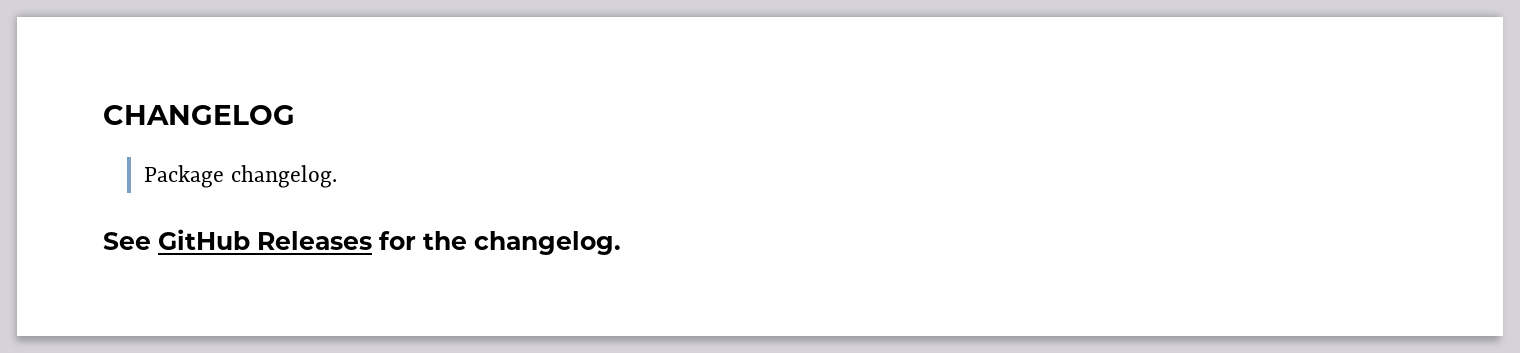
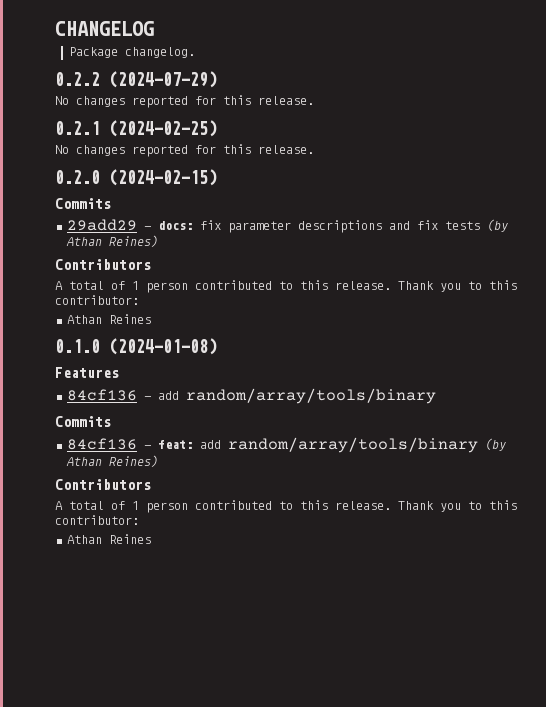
- See GitHub Releases for the changelog.
+ 0.2.2 (2024-07-29)
+ No changes reported for this release.
+ 0.2.1 (2024-02-25)
+ No changes reported for this release.
+ 0.2.0 (2024-02-15)
+ Commits
+ 29add29 - docs: fix parameter descriptions and fix tests (by Athan Reines)
+ Contributors
+ A total of 1 person contributed to this release. Thank you to this contributor:
+ Athan Reines
+ 0.1.0 (2024-01-08)
+ Features
+ 84cf136 - add random/array/tools/binary
+ Commits
+ 84cf136 - feat: add random/array/tools/binary (by Athan Reines)
+ Contributors
+ A total of 1 person contributed to this release. Thank you to this contributor:
+ Athan Reines

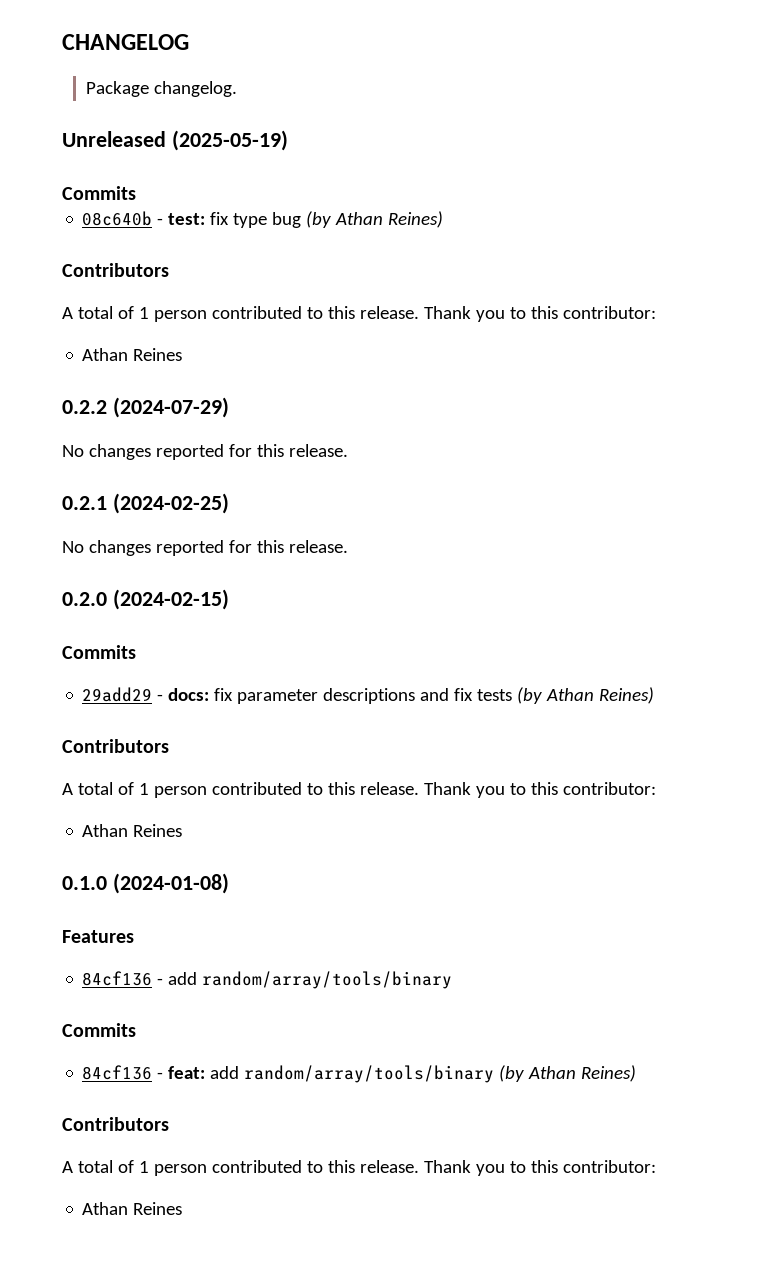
+ Unreleased (2025-05-19)
+ Commits
+ 08c640b - test: fix type bug (by Athan Reines)
+ Contributors
+ A total of 1 person contributed to this release. Thank you to this contributor:
+ Athan Reines

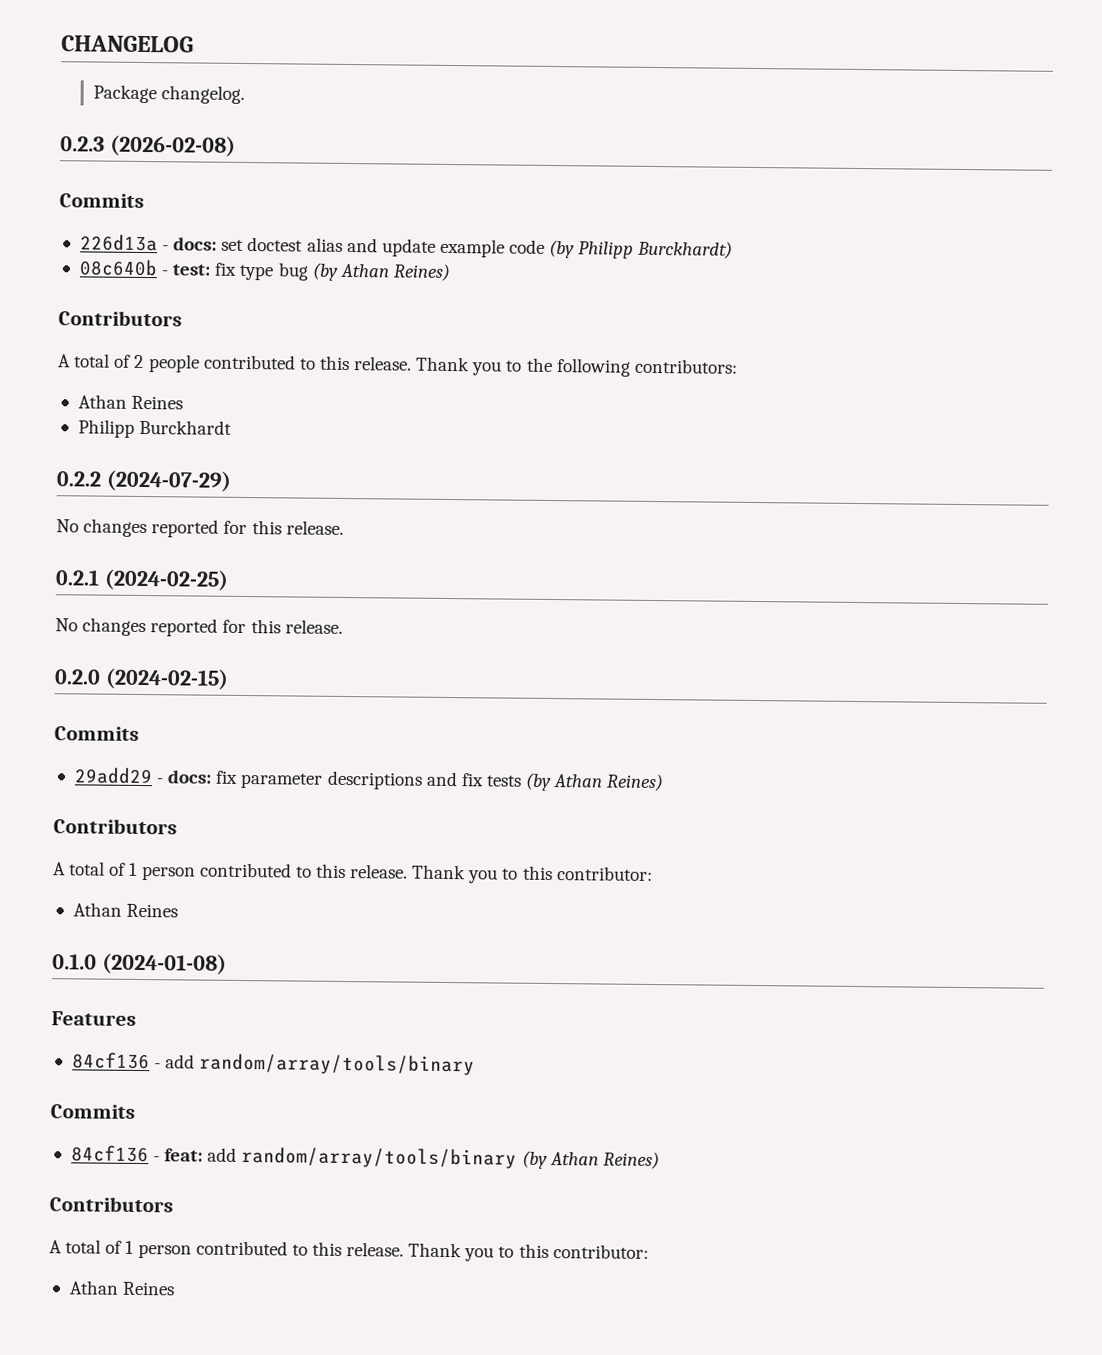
- Unreleased (2025-05-19)
+ 0.2.3 (2026-02-08)
  Commits
+ 226d13a - docs: set doctest alias and update example code (by Philipp Burckhardt)
  08c640b - test: fix type bug (by Athan Reines)
  Contributors
- A total of 1 person contributed to this release. Thank you to this contributor:
+ A total of 2 people contributed to this release. Thank you to the following contributors:
  Athan Reines
+ Philipp Burckhardt

